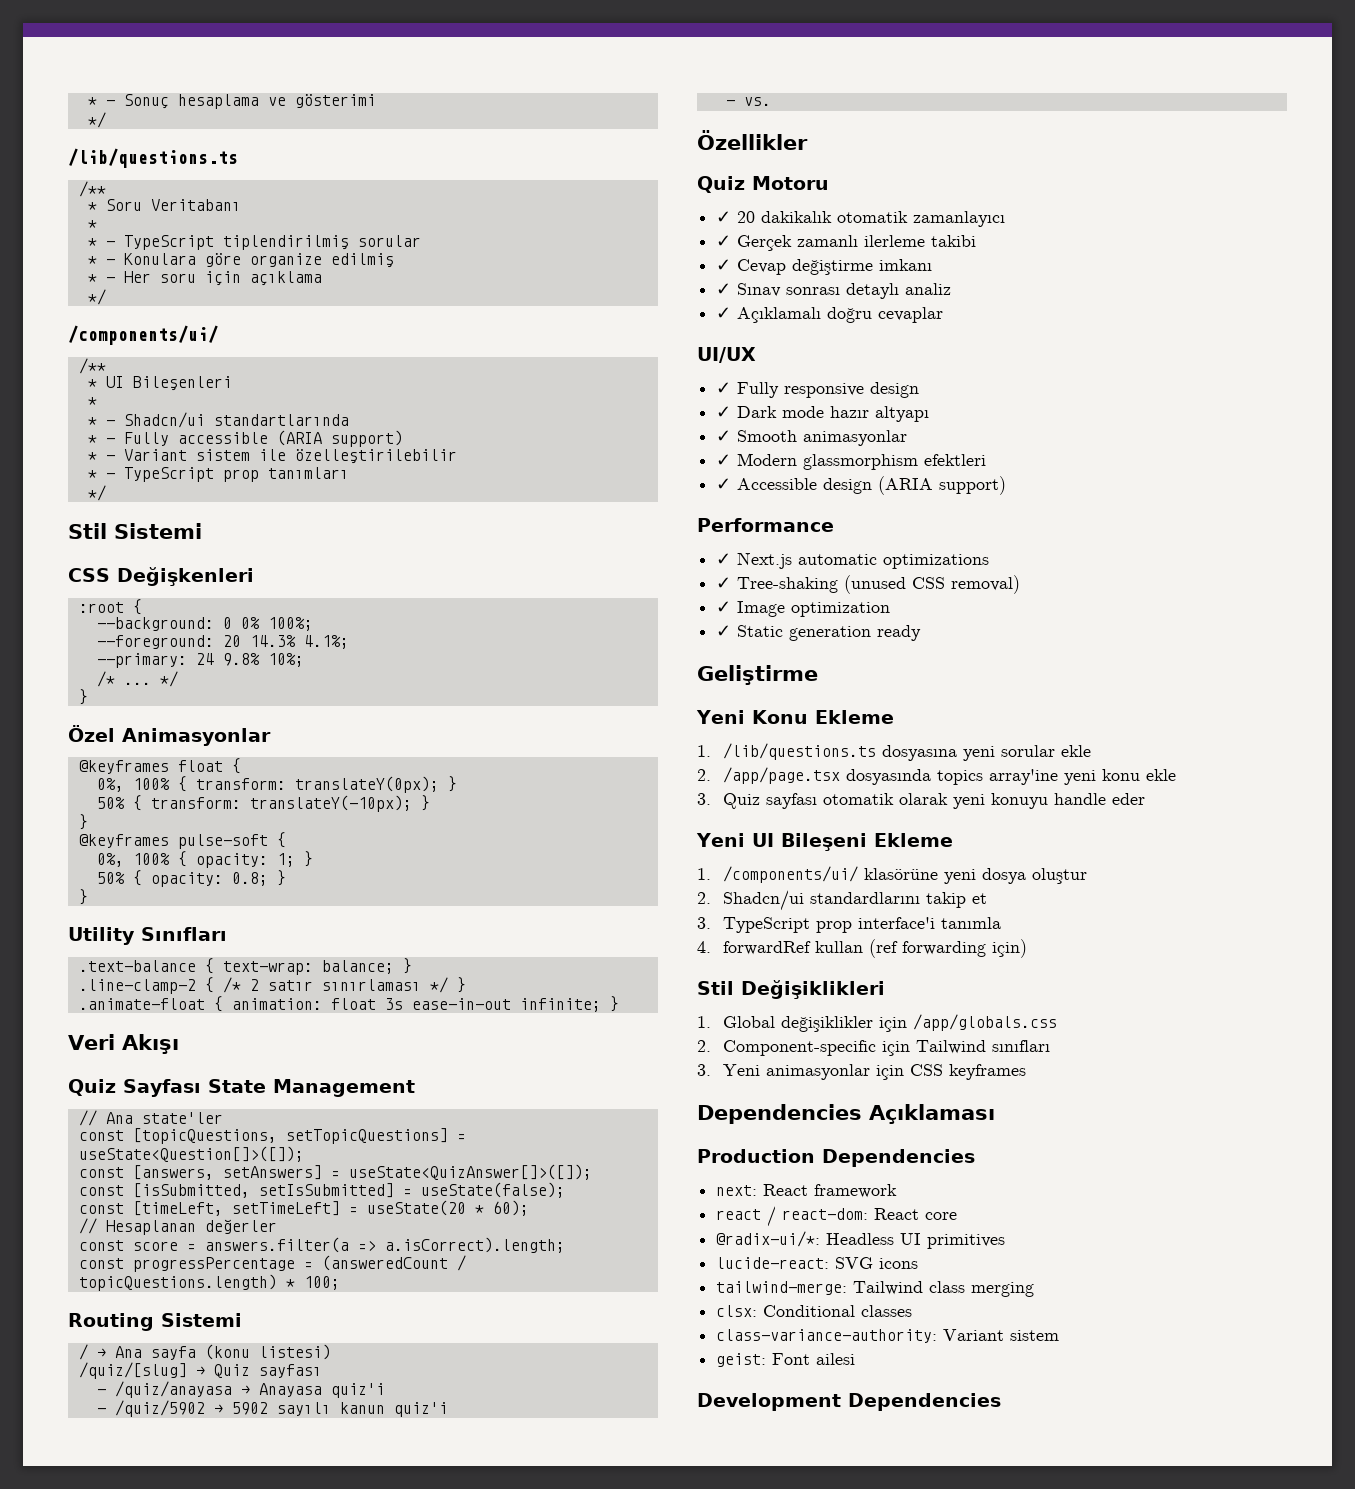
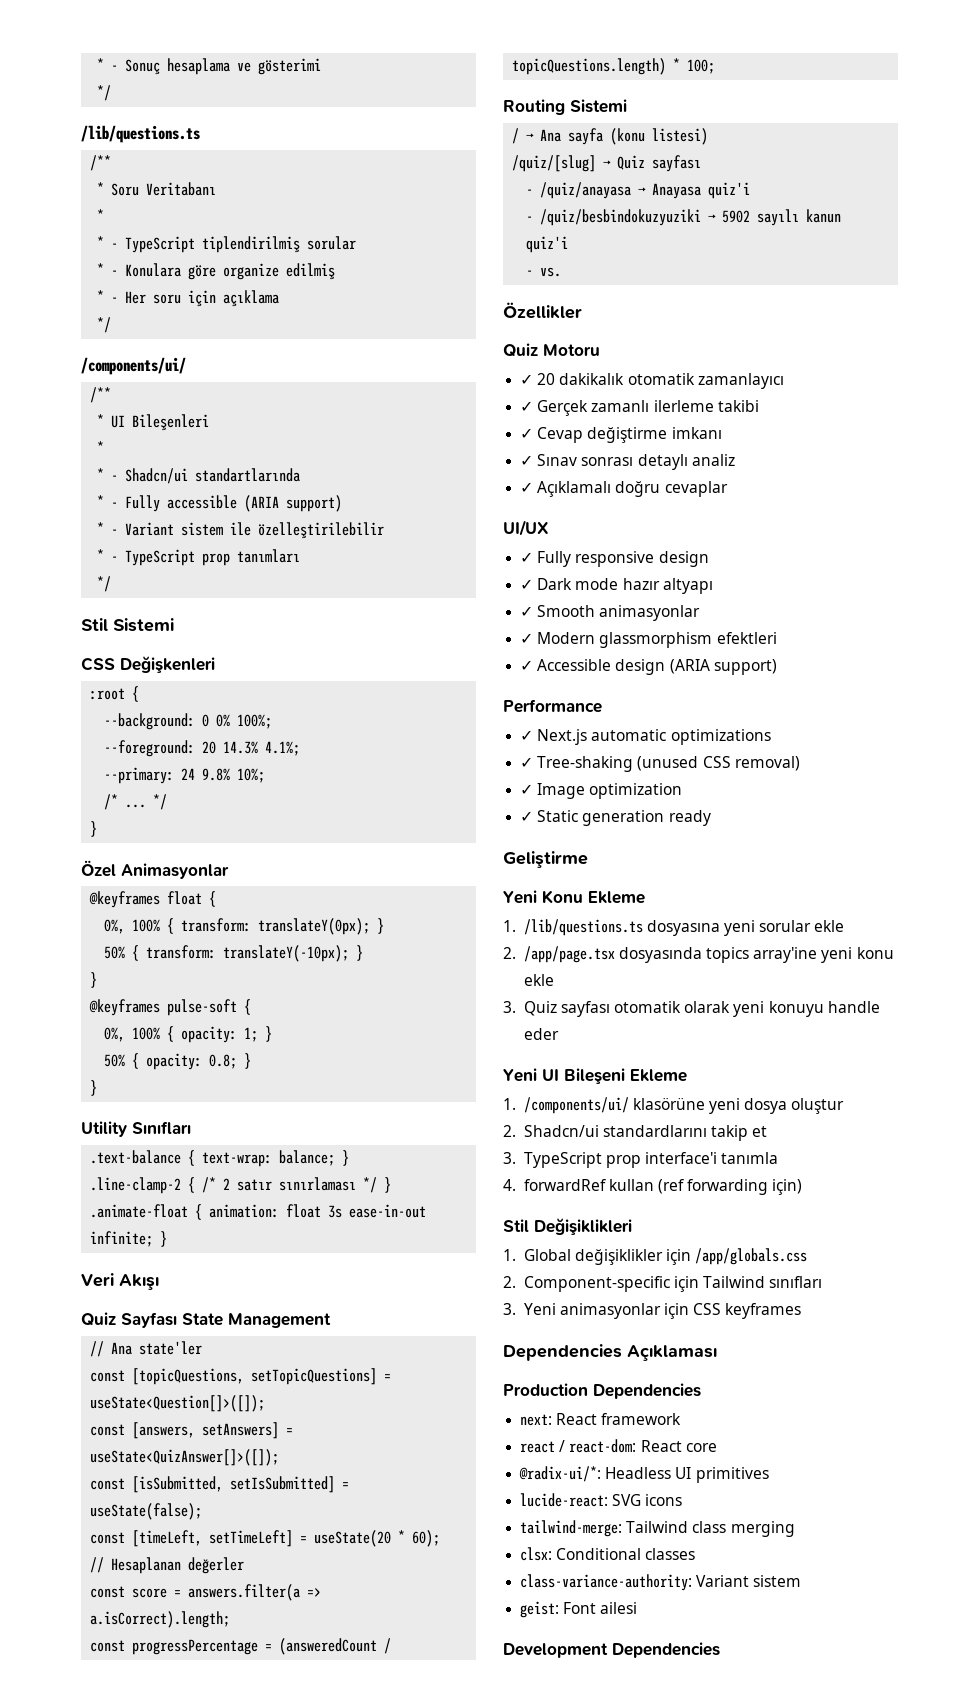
- - /quiz/5902 → 5902 sayılı kanun quiz'i
+ - /quiz/besbindokuzyuziki → 5902 sayılı kanun quiz'i

